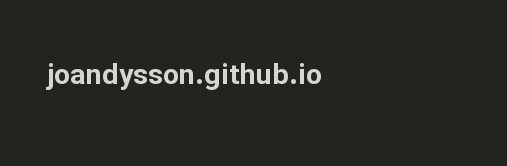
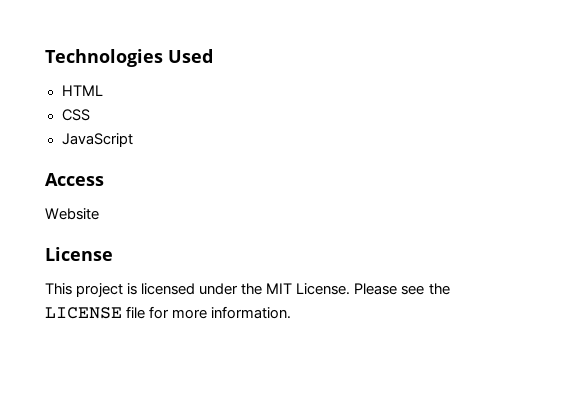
- joandysson.github.io
+ Technologies Used
+ HTML
+ CSS
+ JavaScript
+ Access
+ Website
+ License
+ This project is licensed under the MIT License. Please see the LICENSE file for more information.

